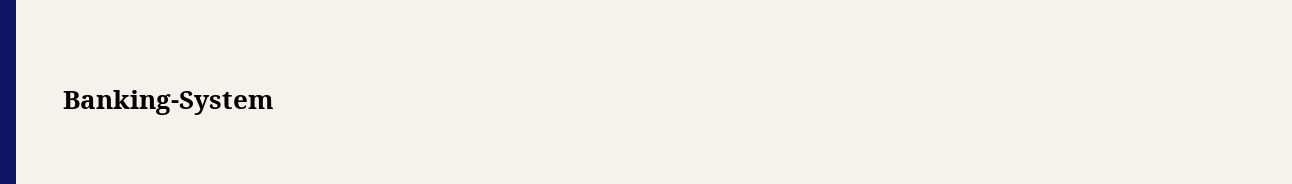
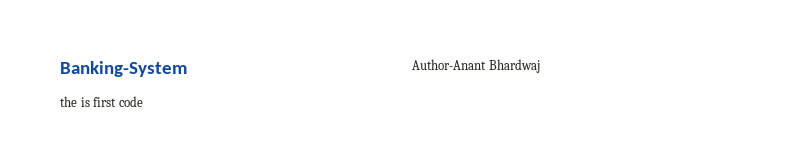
+ the is first code
+ Author-Anant Bhardwaj

